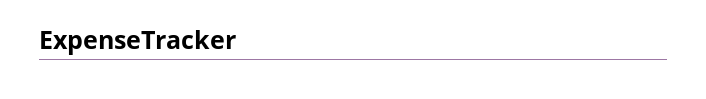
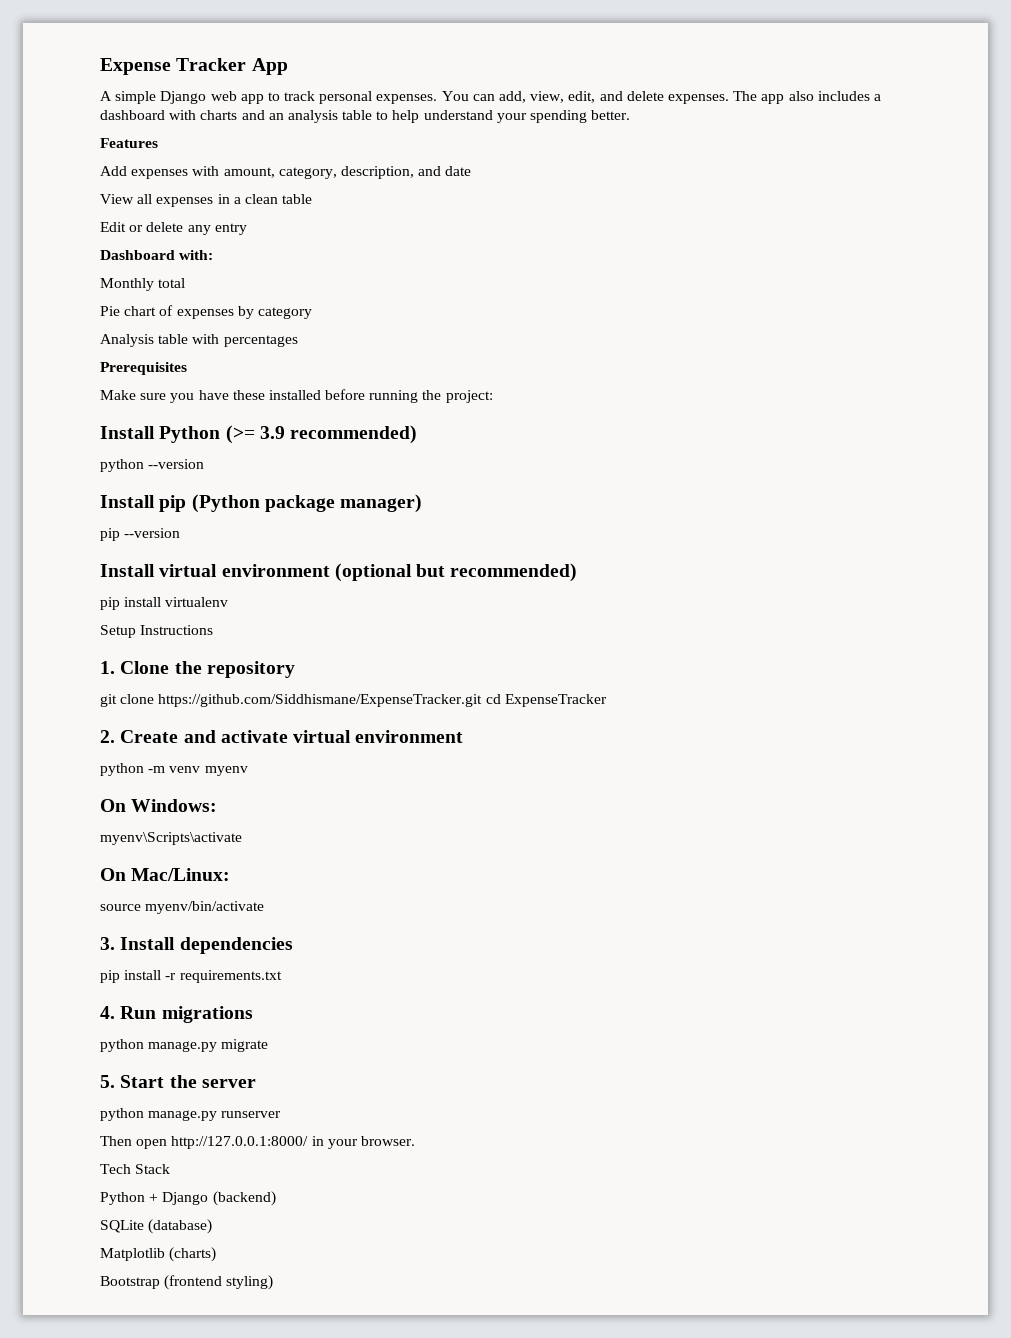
- ExpenseTracker
+ Expense Tracker App
+ A simple Django web app to track personal expenses. You can add, view, edit, and delete expenses. The app also includes a dashboard with charts and an analysis table to help understand your spending better.
+ Features
+ Add expenses with amount, category, description, and date
+ View all expenses in a clean table
+ Edit or delete any entry
+ Dashboard with:
+ Monthly total
+ Pie chart of expenses by category
+ Analysis table with percentages
+ Prerequisites
+ Make sure you have these installed before running the project:
+ Install Python (>= 3.9 recommended)
+ python --version
+ Install pip (Python package manager)
+ pip --version
+ Install virtual environment (optional but recommended)
+ pip install virtualenv
+ Setup Instructions
+ 1. Clone the repository
+ git clone https://github.com/Siddhismane/ExpenseTracker.git cd ExpenseTracker
+ 2. Create and activate virtual environment
+ python -m venv myenv
+ On Windows:
+ myenv\Scripts\activate
+ On Mac/Linux:
+ source myenv/bin/activate
+ 3. Install dependencies
+ pip install -r requirements.txt
+ 4. Run migrations
+ python manage.py migrate
+ 5. Start the server
+ python manage.py runserver
+ Then open http://127.0.0.1:8000/ in your browser.
+ Tech Stack
+ Python + Django (backend)
+ SQLite (database)
+ Matplotlib (charts)
+ Bootstrap (frontend styling)

